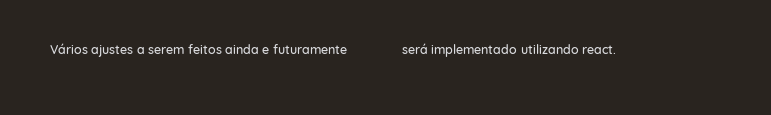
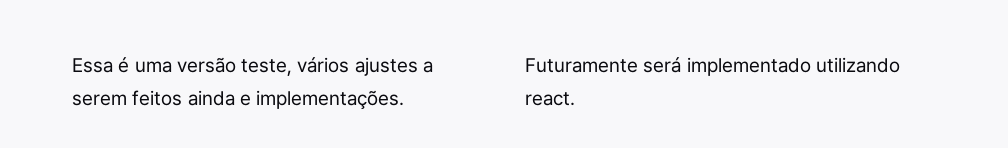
- Vários ajustes a serem feitos ainda e futuramente será implementado utilizando react.
+ Essa é uma versão teste, vários ajustes a serem feitos ainda e implementações. Futuramente será implementado utilizando react.

